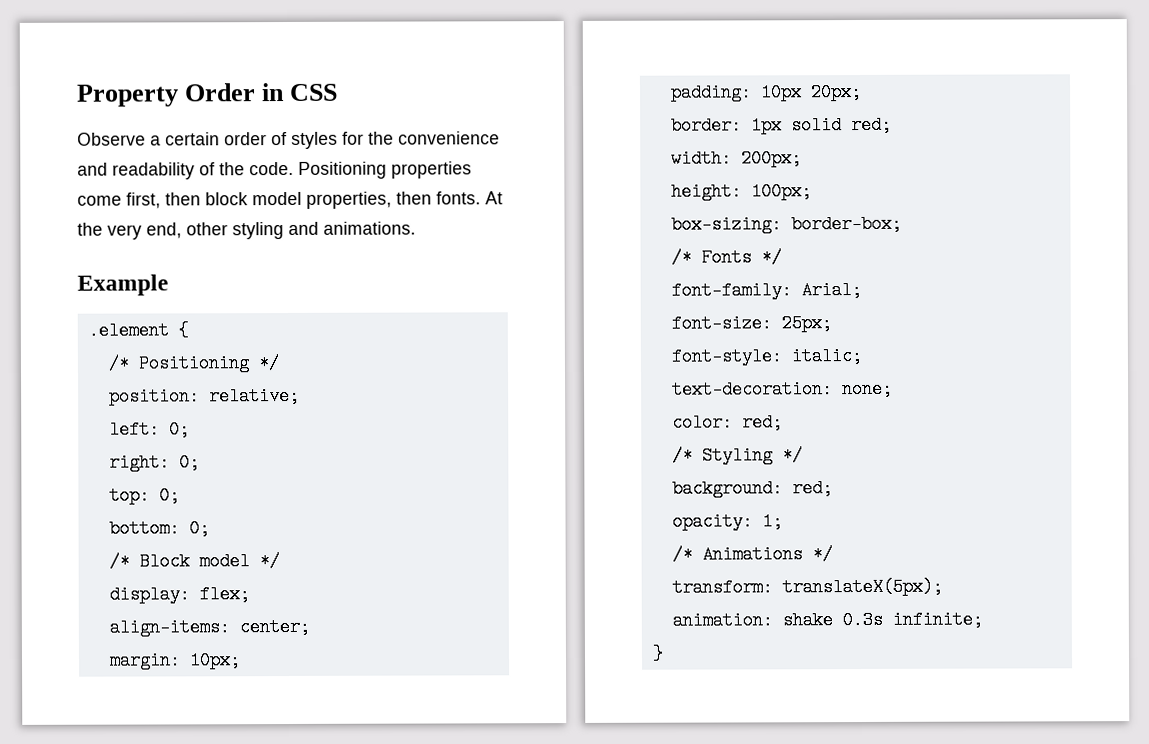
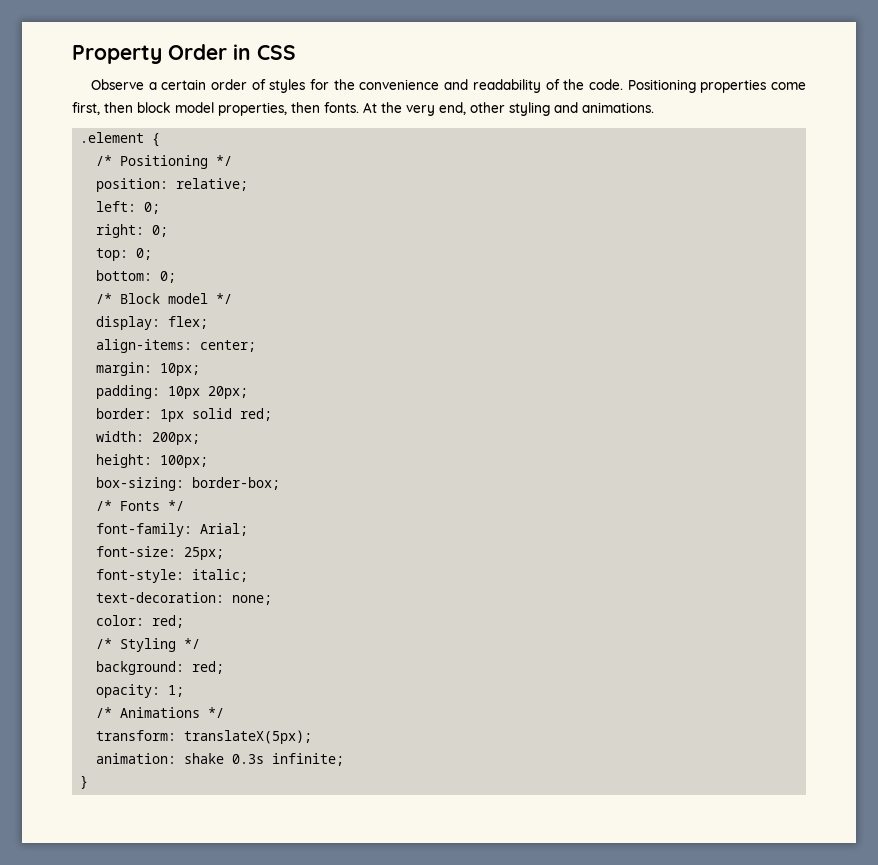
- Example

